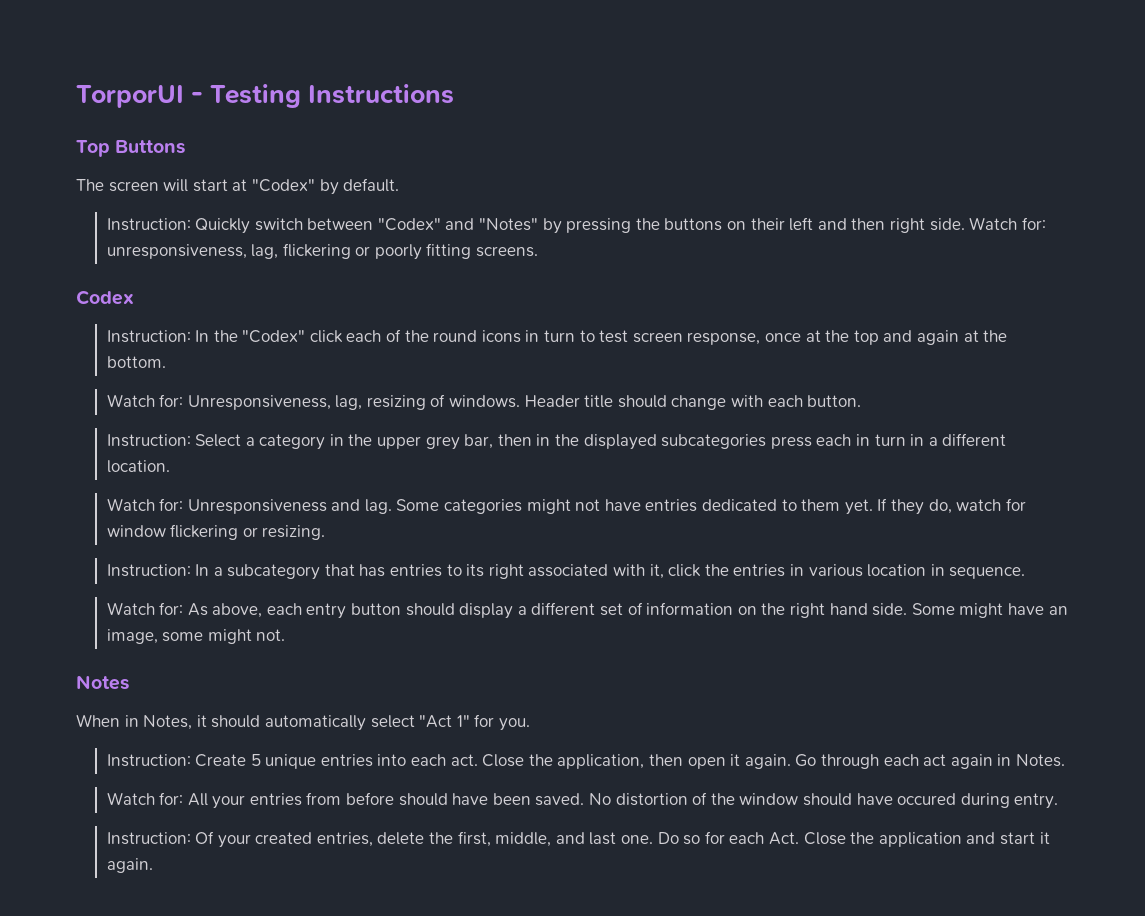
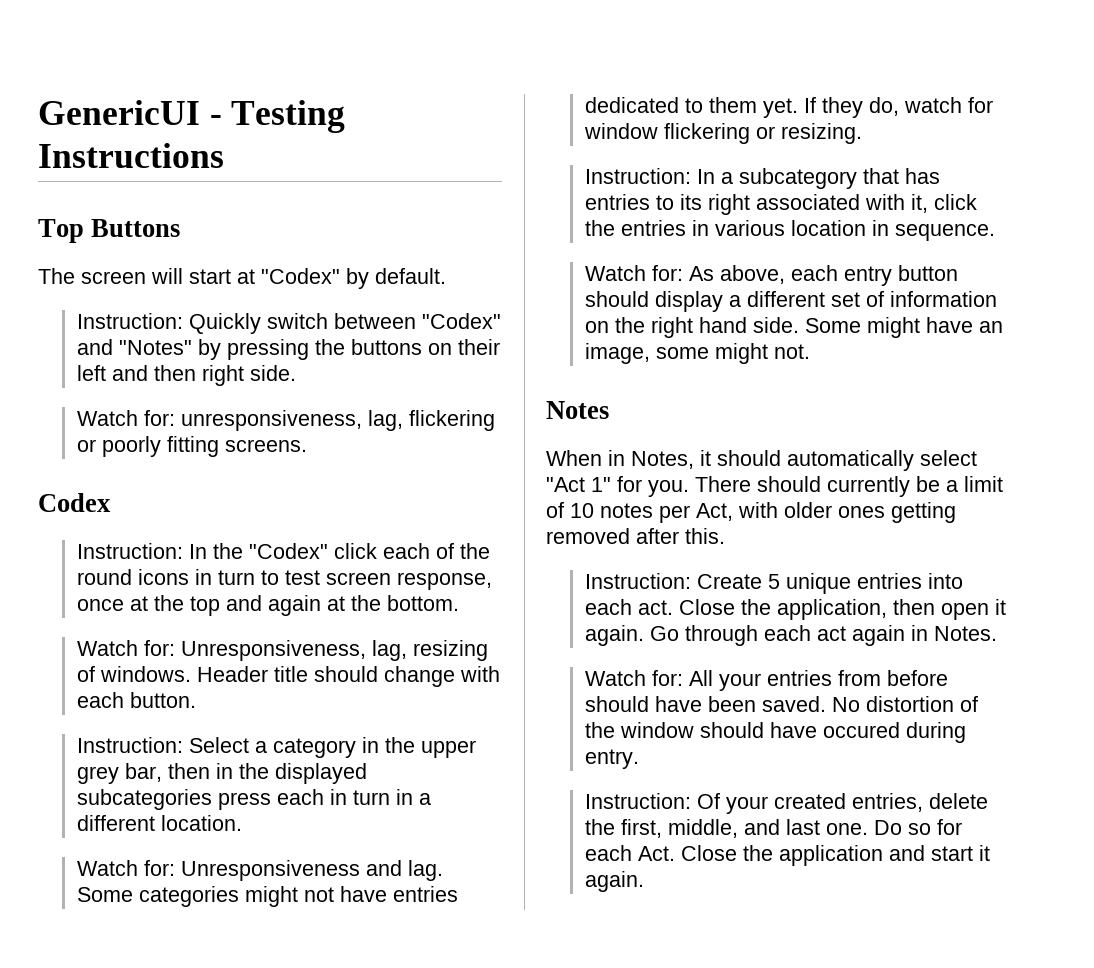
- TorporUI - Testing Instructions
+ GenericUI - Testing Instructions
- Instruction: Quickly switch between "Codex" and "Notes" by pressing the buttons on their left and then right side. Watch for: unresponsiveness, lag, flickering or poorly fitting screens.
+ Instruction: Quickly switch between "Codex" and "Notes" by pressing the buttons on their left and then right side.
+ Watch for: unresponsiveness, lag, flickering or poorly fitting screens.
+ There should currently be a limit of 10 notes per Act, with older ones getting removed after this.

